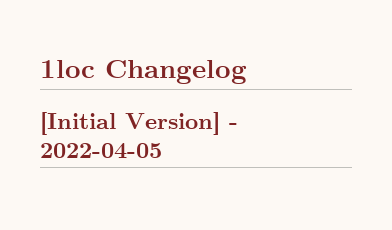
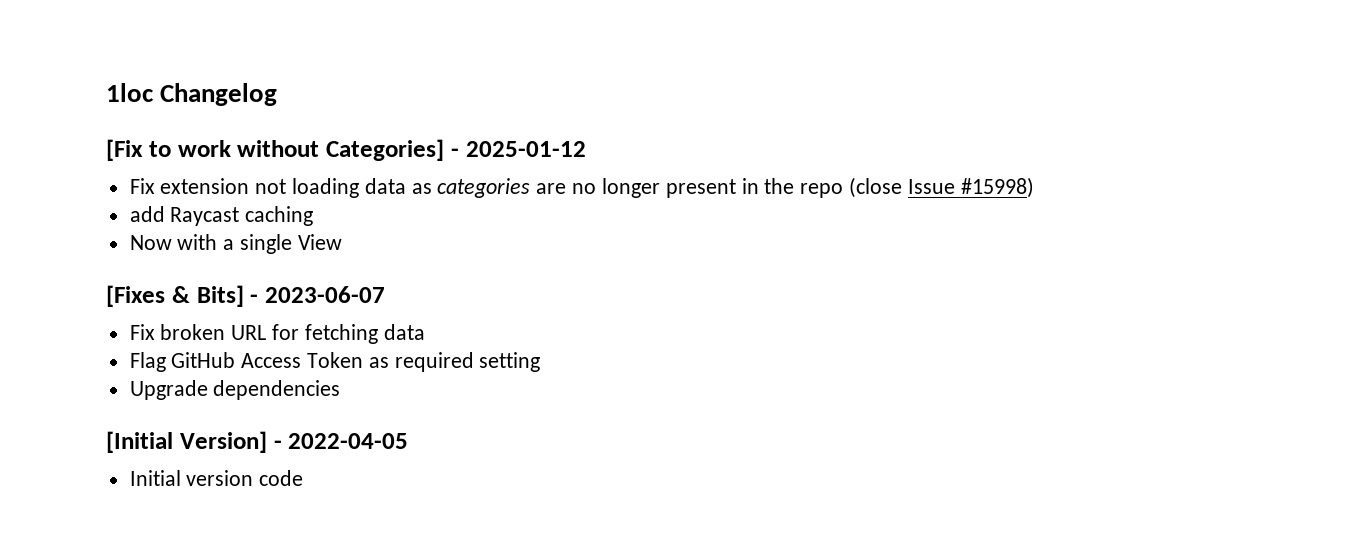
+ [Fix to work without Categories] - 2025-01-12
+ Fix extension not loading data as categories are no longer present in the repo (close Issue #15998)
+ add Raycast caching
+ Now with a single View
+ [Fixes & Bits] - 2023-06-07
+ Fix broken URL for fetching data
+ Flag GitHub Access Token as required setting
+ Upgrade dependencies
+ Initial version code

